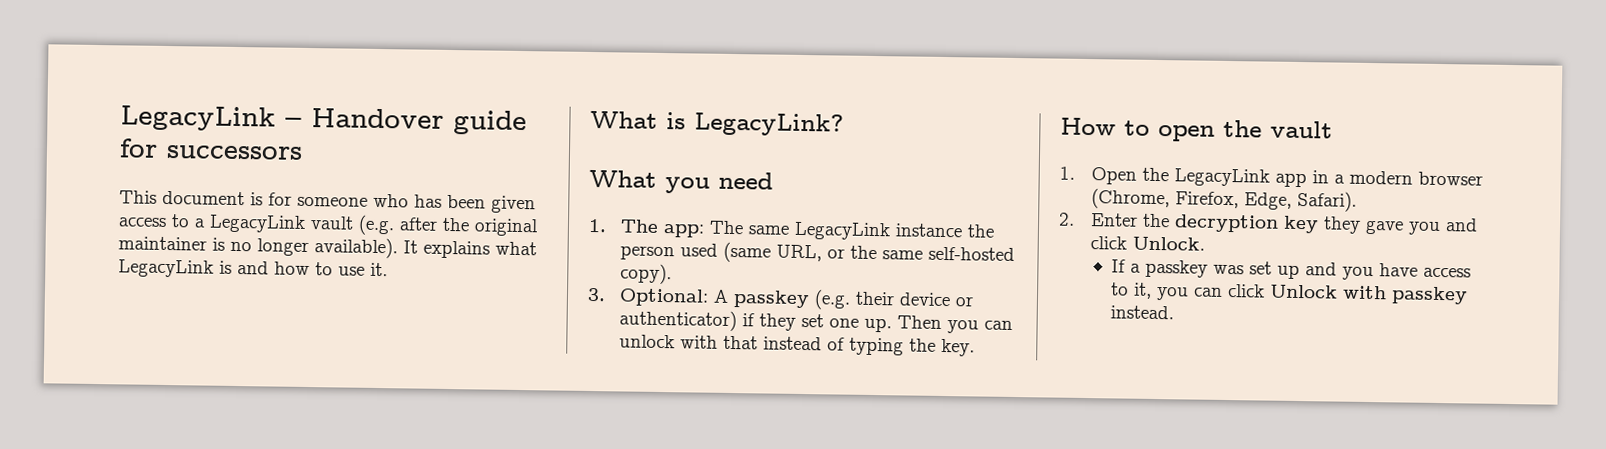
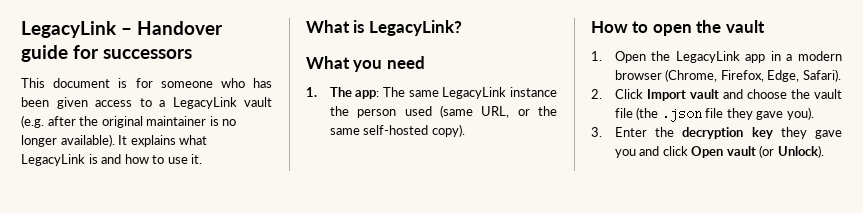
- 3. Optional: A passkey (e.g. their device or authenticator) if they set one up. Then you can unlock with that instead of typing the key.
- 2. Enter the decryption key they gave you and click Unlock.
- If a passkey was set up and you have access to it, you can click Unlock with passkey instead.
+ 2. Click Import vault and choose the vault file (the .json file they gave you).
+ 3. Enter the decryption key they gave you and click Open vault (or Unlock).

